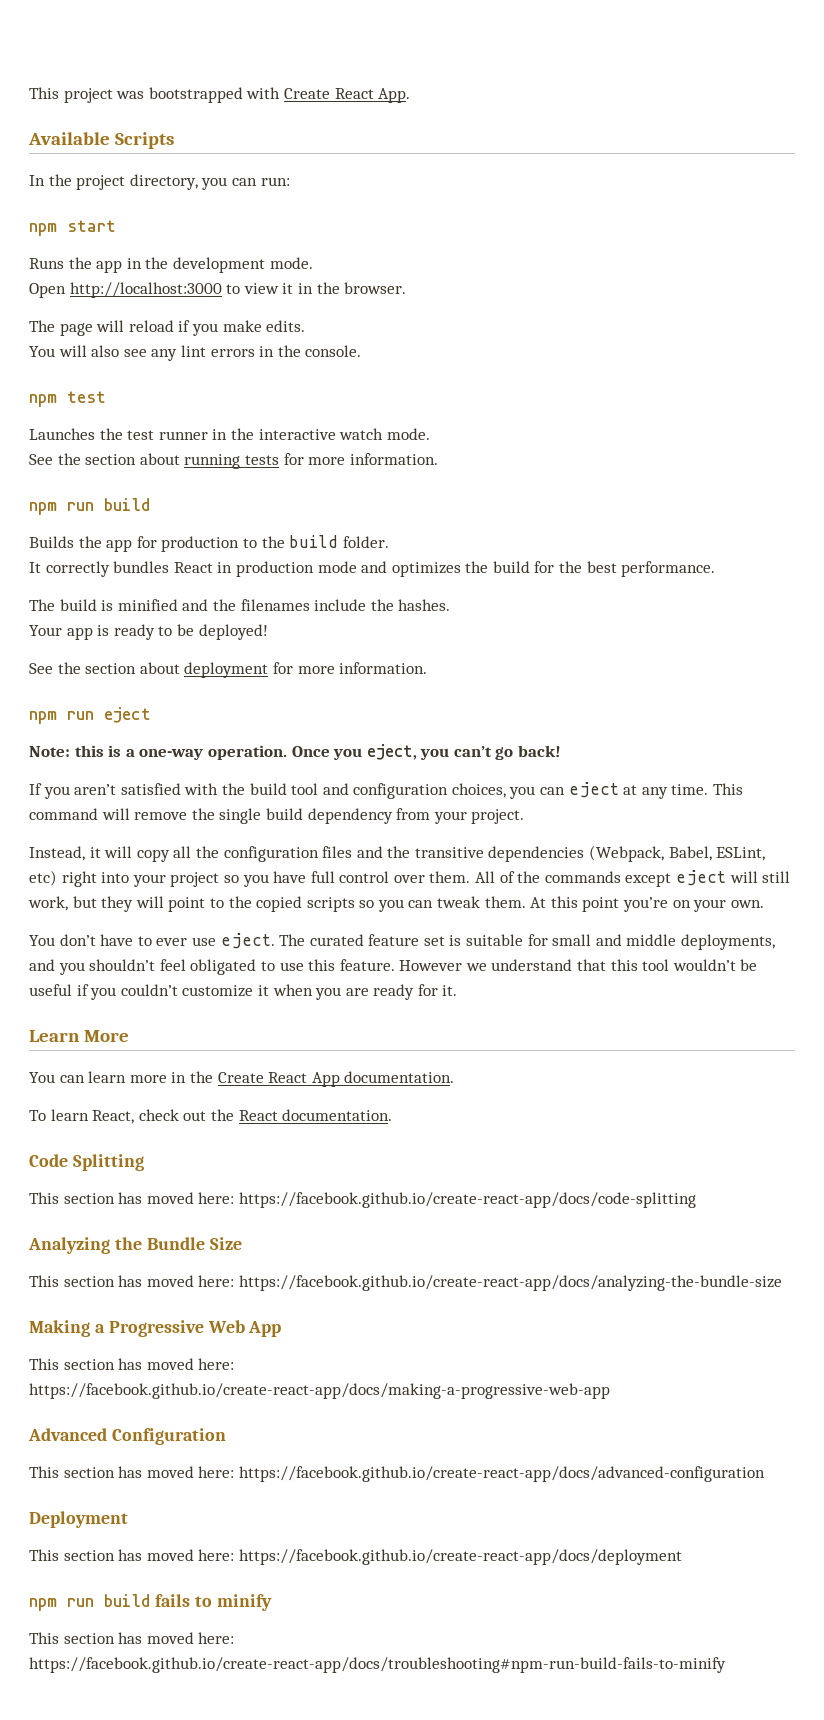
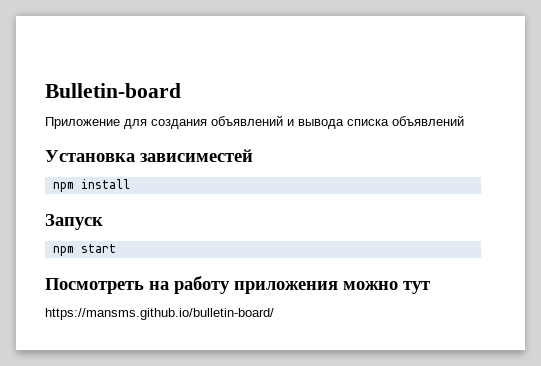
- This project was bootstrapped with Create React App.
- Available Scripts
- In the project directory, you can run:
+ Bulletin-board
+ Приложение для создания объявлений и вывода списка объявлений
+ Установка зависиместей
+ npm install
+ Запуск
  npm start
- Runs the app in the development mode.
- Open http://localhost:3000 to view it in the browser.
- The page will reload if you make edits.
- You will also see any lint errors in the console.
- npm test
- Launches the test runner in the interactive watch mode.
- See the section about running tests for more information.
- npm run build
- Builds the app for production to the build folder.
- It correctly bundles React in production mode and optimizes the build for the best performance.
- The build is minified and the filenames include the hashes.
- Your app is ready to be deployed!
- See the section about deployment for more information.
- npm run eject
- Note: this is a one-way operation. Once you eject, you can’t go back!
- If you aren’t satisfied with the build tool and configuration choices, you can eject at any time. This command will remove the single build dependency from your project.
- Instead, it will copy all the configuration files and the transitive dependencies (Webpack, Babel, ESLint, etc) right into your project so you have full control over them. All of the commands except eject will still work, but they will point to the copied scripts so you can tweak them. At this point you’re on your own.
- You don’t have to ever use eject. The curated feature set is suitable for small and middle deployments, and you shouldn’t feel obligated to use this feature. However we understand that this tool wouldn’t be useful if you couldn’t customize it when you are ready for it.
- Learn More
- You can learn more in the Create React App documentation.
- To learn React, check out the React documentation.
- Code Splitting
- This section has moved here: https://facebook.github.io/create-react-app/docs/code-splitting
- Analyzing the Bundle Size
- This section has moved here: https://facebook.github.io/create-react-app/docs/analyzing-the-bundle-size
- Making a Progressive Web App
- This section has moved here: https://facebook.github.io/create-react-app/docs/making-a-progressive-web-app
- Advanced Configuration
- This section has moved here: https://facebook.github.io/create-react-app/docs/advanced-configuration
- Deployment
- This section has moved here: https://facebook.github.io/create-react-app/docs/deployment
- npm run build fails to minify
- This section has moved here: https://facebook.github.io/create-react-app/docs/troubleshooting#npm-run-build-fails-to-minify
+ Посмотреть на работу приложения можно тут
+ https://mansms.github.io/bulletin-board/

